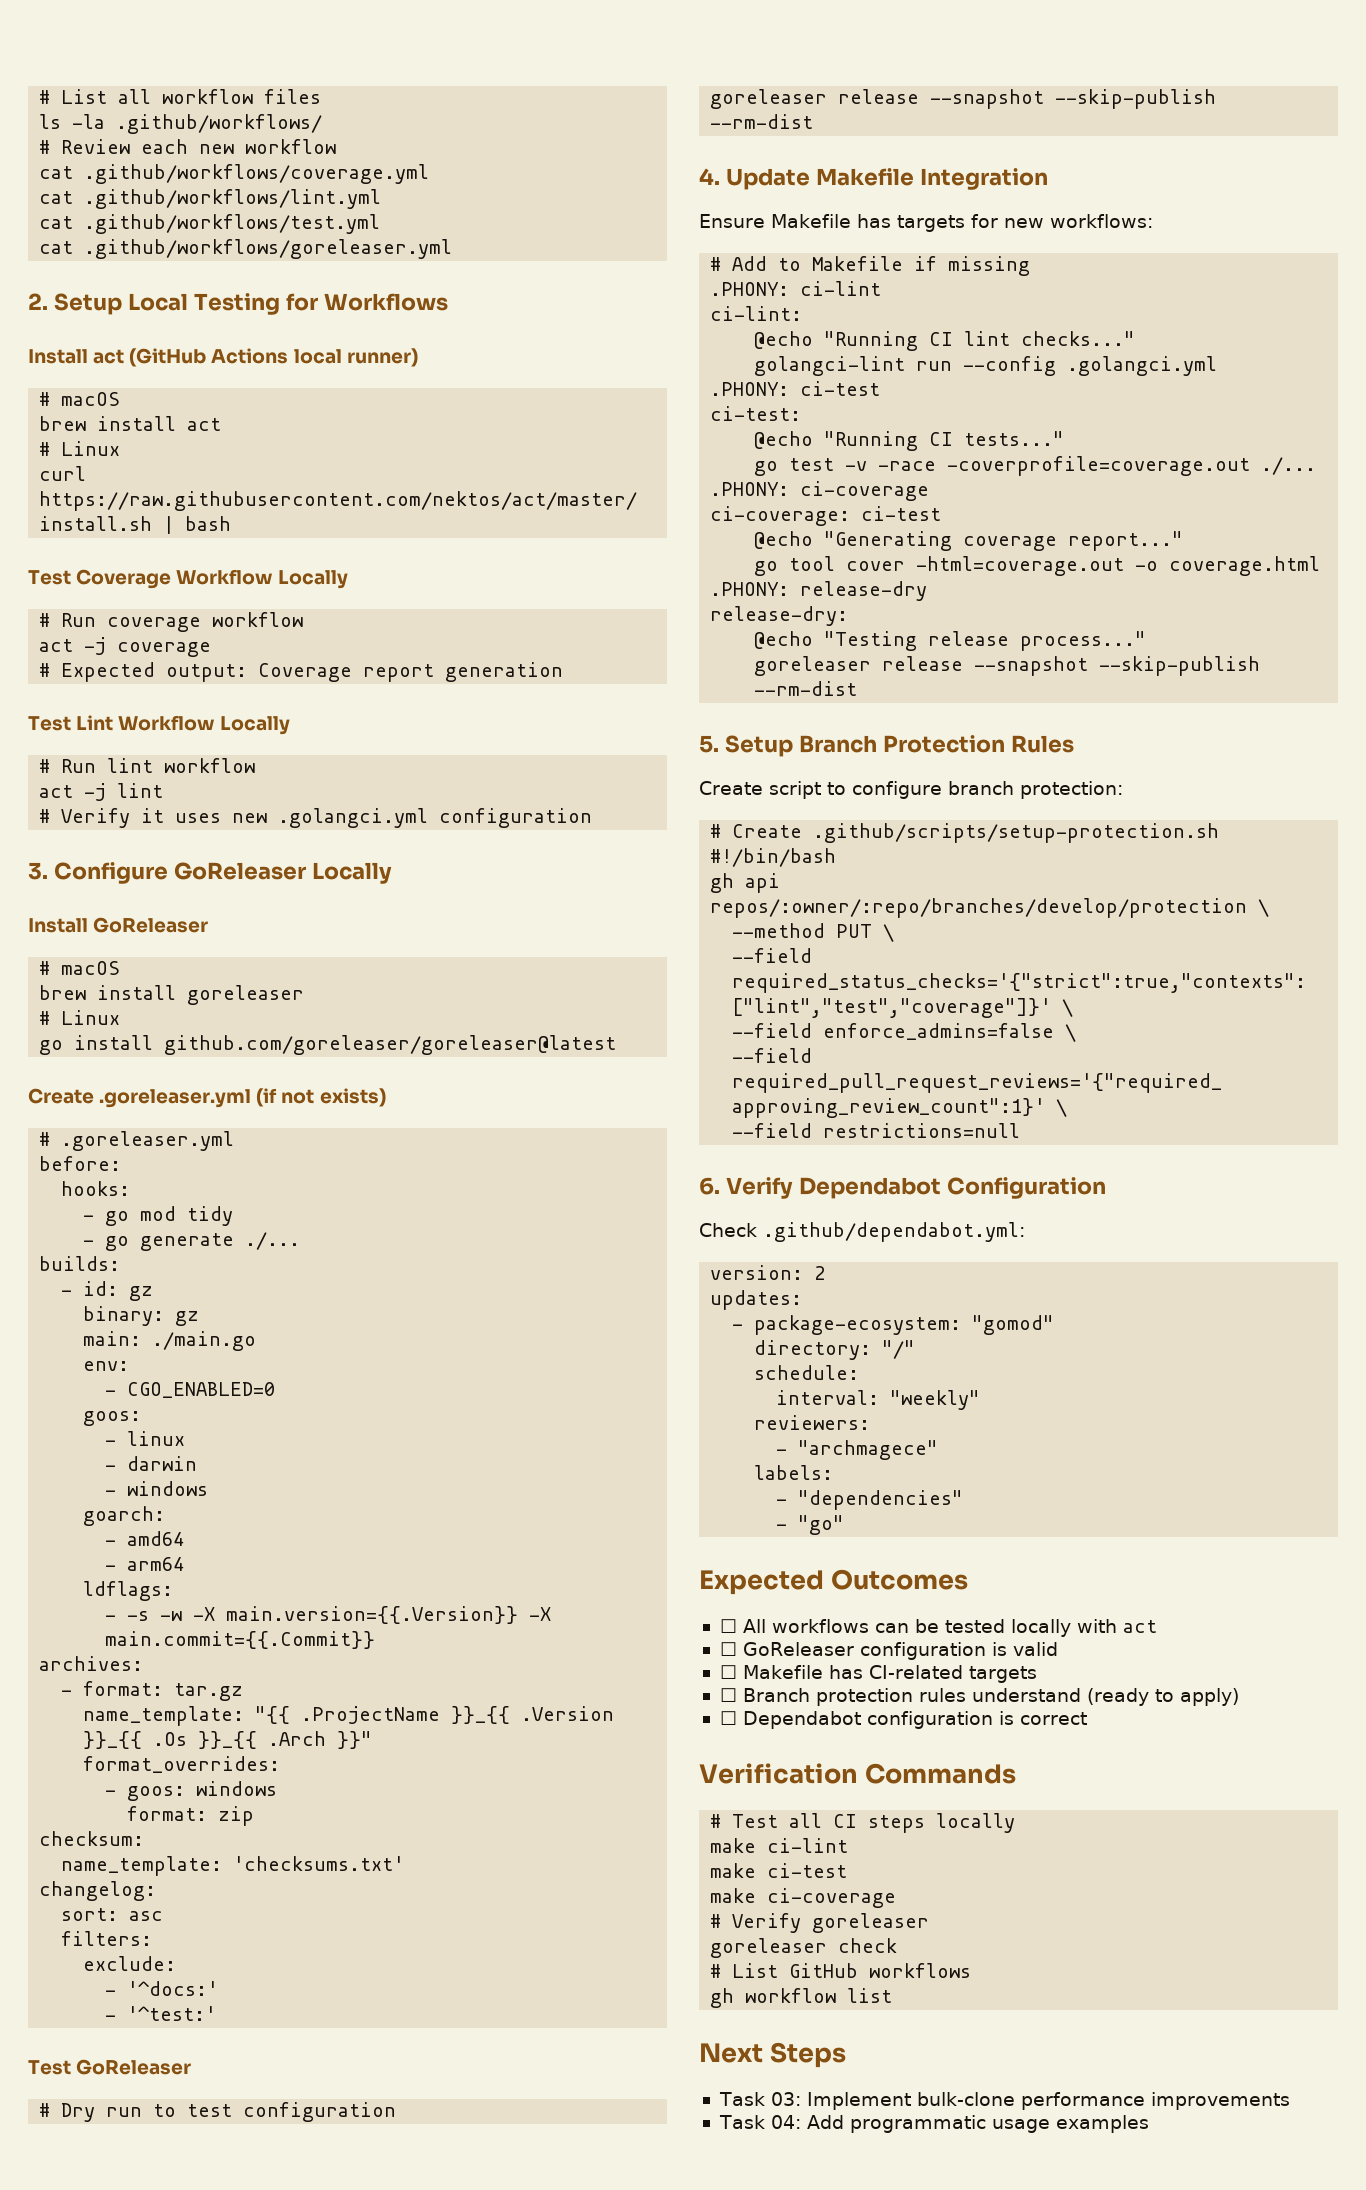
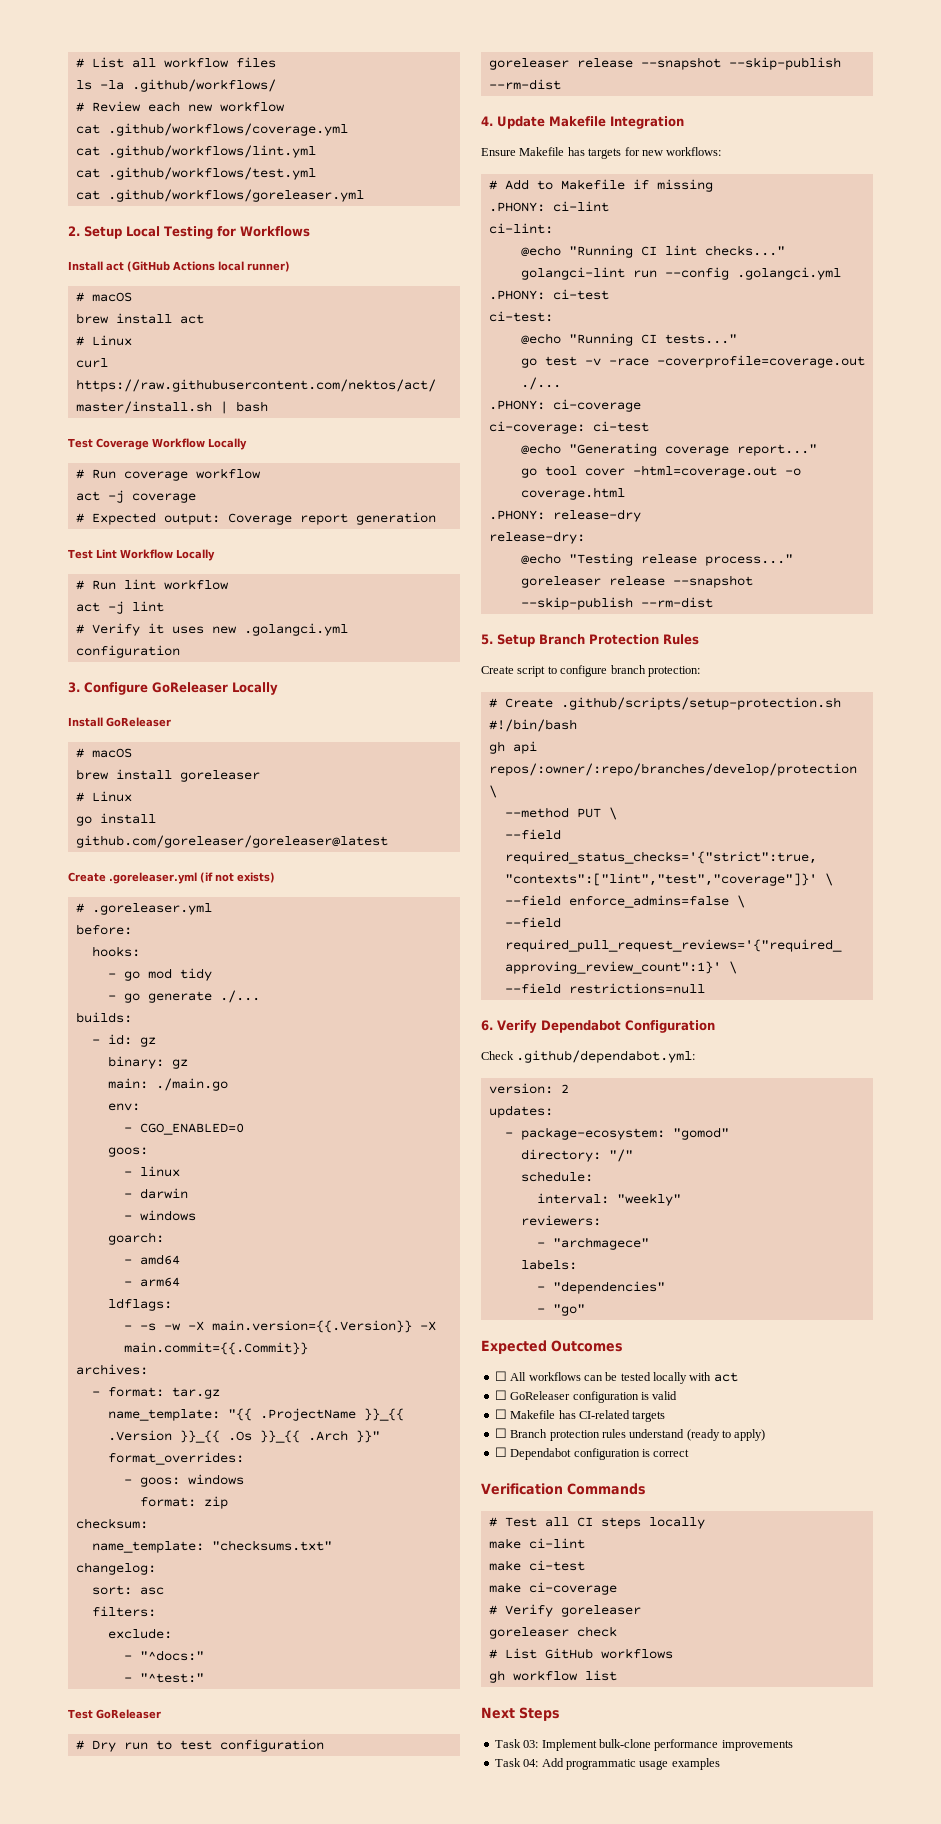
- name_template: 'checksums.txt'
+ name_template: "checksums.txt"
- - '^docs:'
- - '^test:'
+ - "^docs:"
+ - "^test:"

